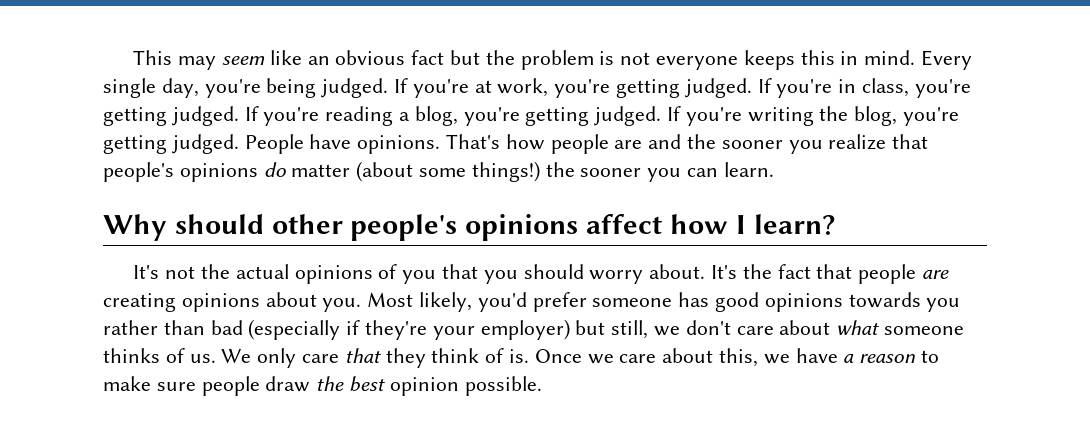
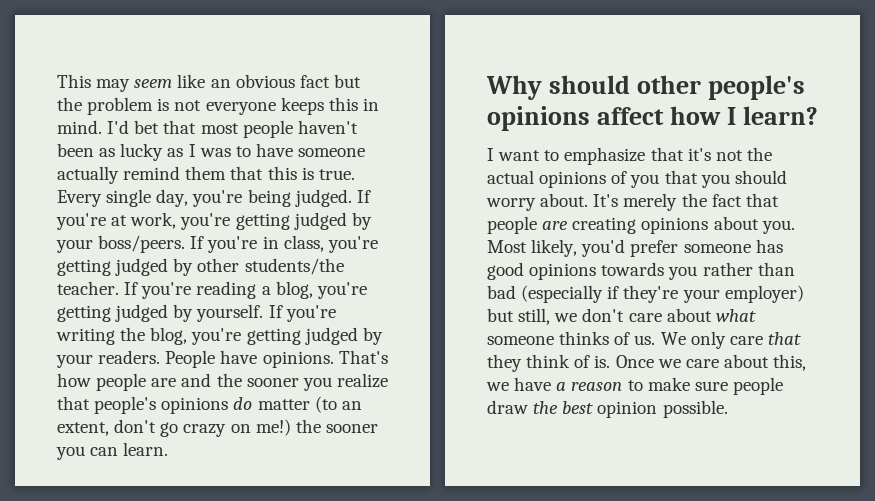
+ I'd bet that most people haven't been as lucky as I was to have someone actually remind them that this is true.
- If you're at work, you're getting judged.
+ If you're at work, you're getting judged by your boss/peers.
- If you're in class, you're getting judged.
+ If you're in class, you're getting judged by other students/the teacher.
- If you're reading a blog, you're getting judged.
+ If you're reading a blog, you're getting judged by yourself.
- If you're writing the blog, you're getting judged.
+ If you're writing the blog, you're getting judged by your readers.
- That's how people are and the sooner you realize that people's opinions do matter (about some things!) the sooner you can learn.
+ That's how people are and the sooner you realize that people's opinions do matter (to an extent, don't go crazy on me!) the sooner you can learn.
- It's not the actual opinions of you that you should worry about.
+ I want to emphasize that it's not the actual opinions of you that you should worry about.
- It's the fact that people are creating opinions about you.
+ It's merely the fact that people are creating opinions about you.

